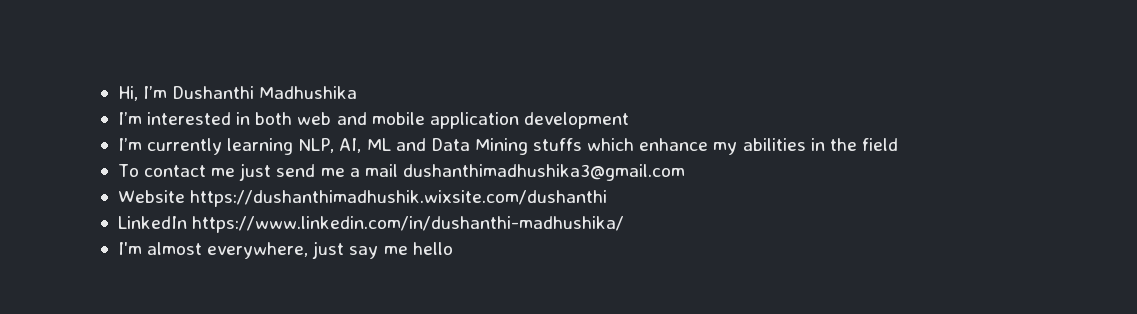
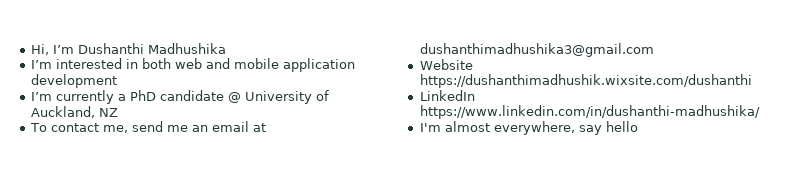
- I’m currently learning NLP, AI, ML and Data Mining stuffs which enhance my abilities in the field
- To contact me just send me a mail dushanthimadhushika3@gmail.com
+ I’m currently a PhD candidate @ University of Auckland, NZ
+ To contact me, send me an email at dushanthimadhushika3@gmail.com
- I'm almost everywhere, just say me hello
+ I'm almost everywhere, say hello

